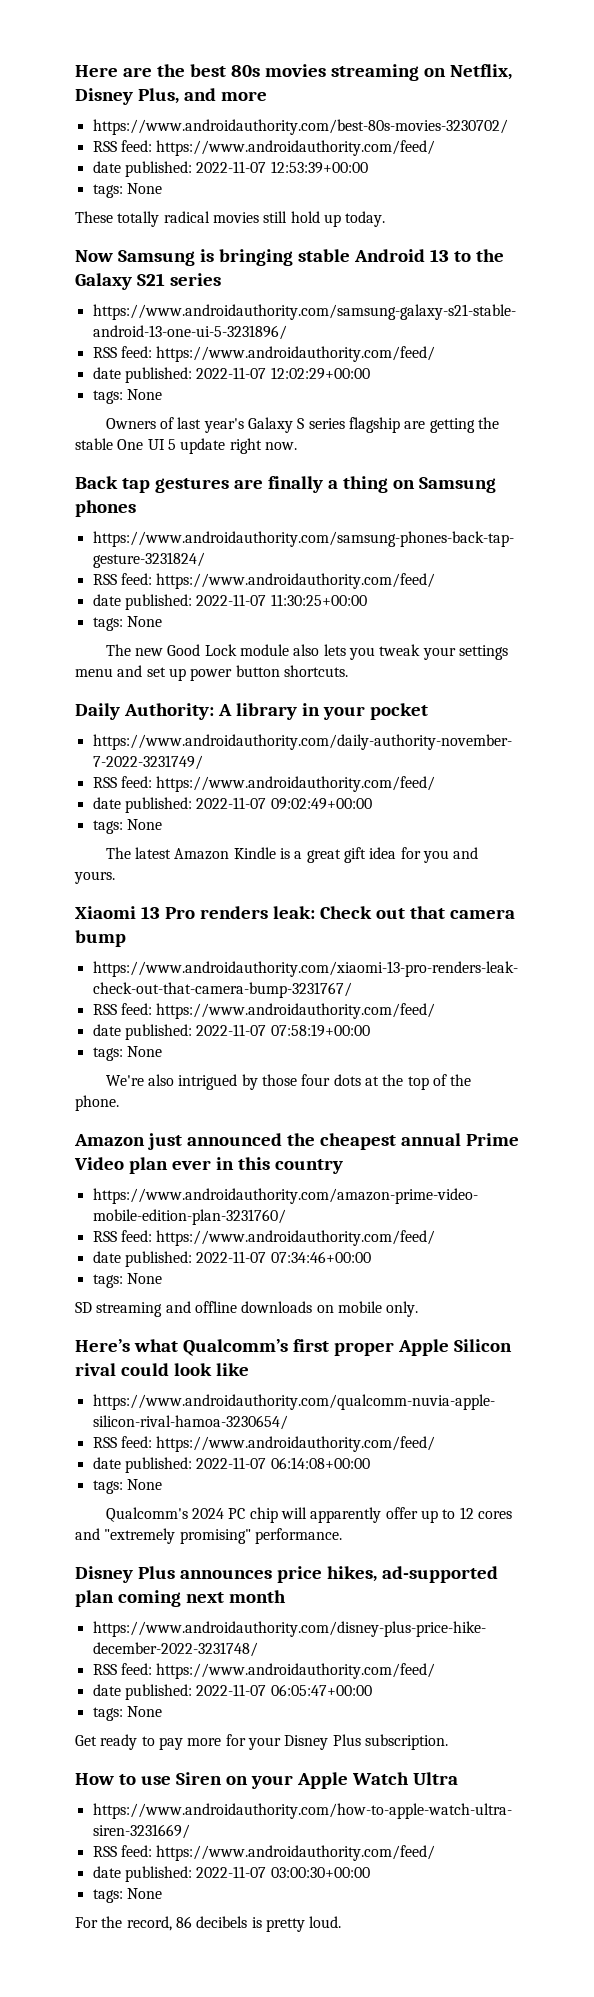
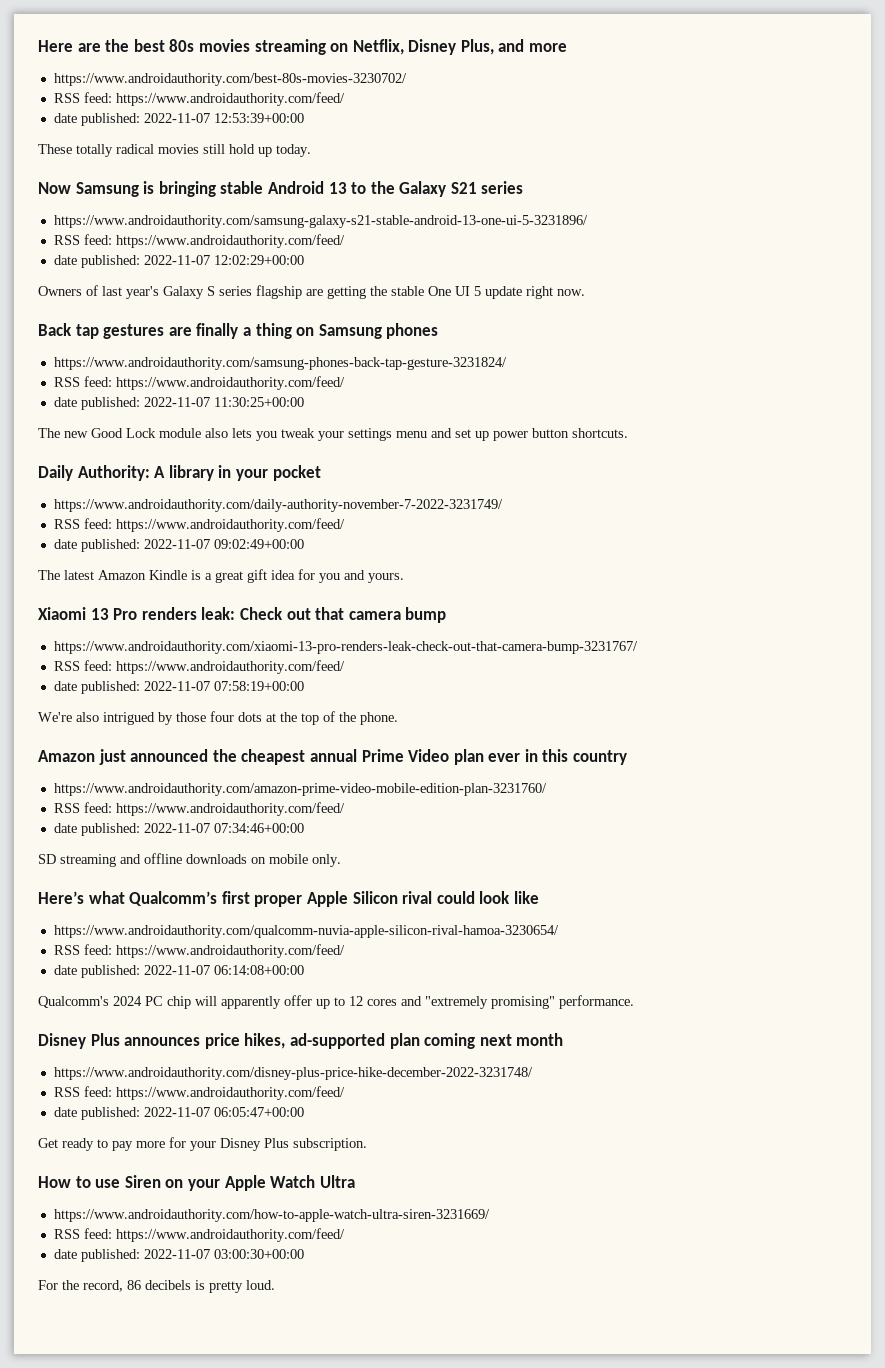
  date published: 2022-11-07 12:53:39+00:00
- tags: None
  date published: 2022-11-07 12:02:29+00:00
- tags: None
  date published: 2022-11-07 11:30:25+00:00
- tags: None
  date published: 2022-11-07 09:02:49+00:00
- tags: None
  date published: 2022-11-07 07:58:19+00:00
- tags: None
  date published: 2022-11-07 07:34:46+00:00
- tags: None
  date published: 2022-11-07 06:14:08+00:00
- tags: None
  date published: 2022-11-07 06:05:47+00:00
- tags: None
  date published: 2022-11-07 03:00:30+00:00
- tags: None

